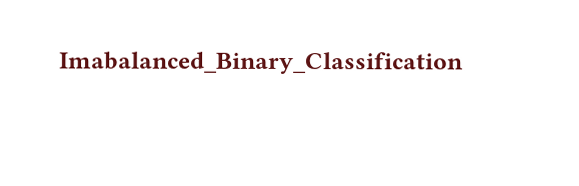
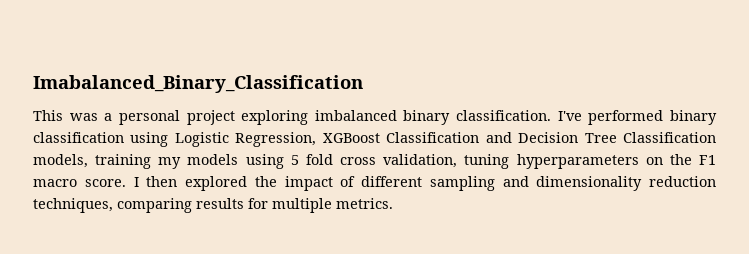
+ This was a personal project exploring imbalanced binary classification. I've performed binary classification using Logistic Regression, XGBoost Classification and Decision Tree Classification models, training my models using 5 fold cross validation, tuning hyperparameters on the F1 macro score. I then explored the impact of different sampling and dimensionality reduction techniques, comparing results for multiple metrics.

